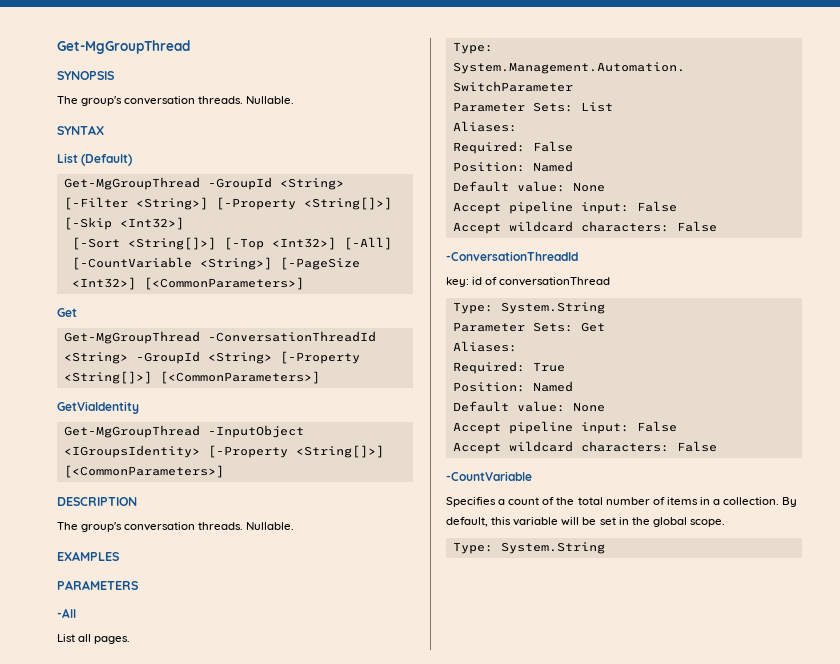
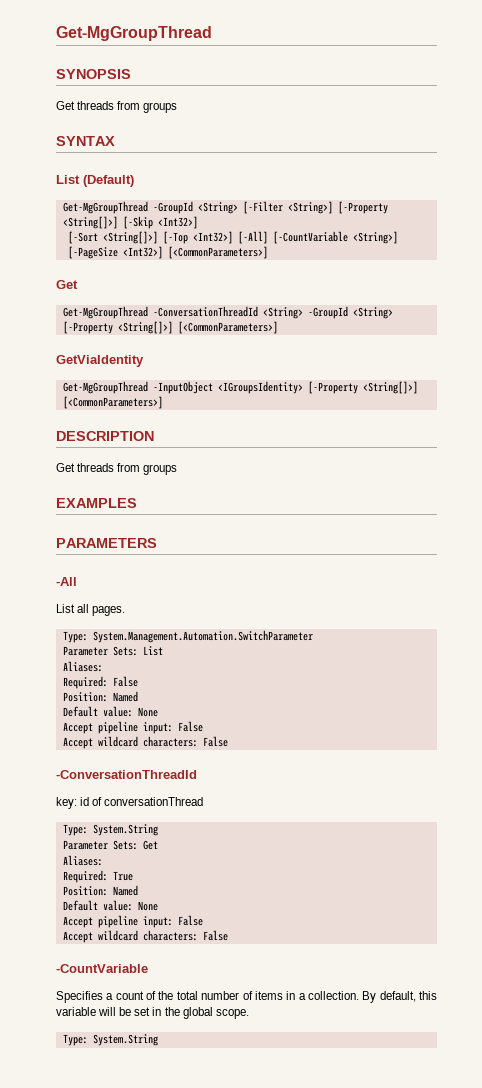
  SYNOPSIS
- The group's conversation threads. Nullable.
+ Get threads from groups
  DESCRIPTION
- The group's conversation threads. Nullable.
+ Get threads from groups

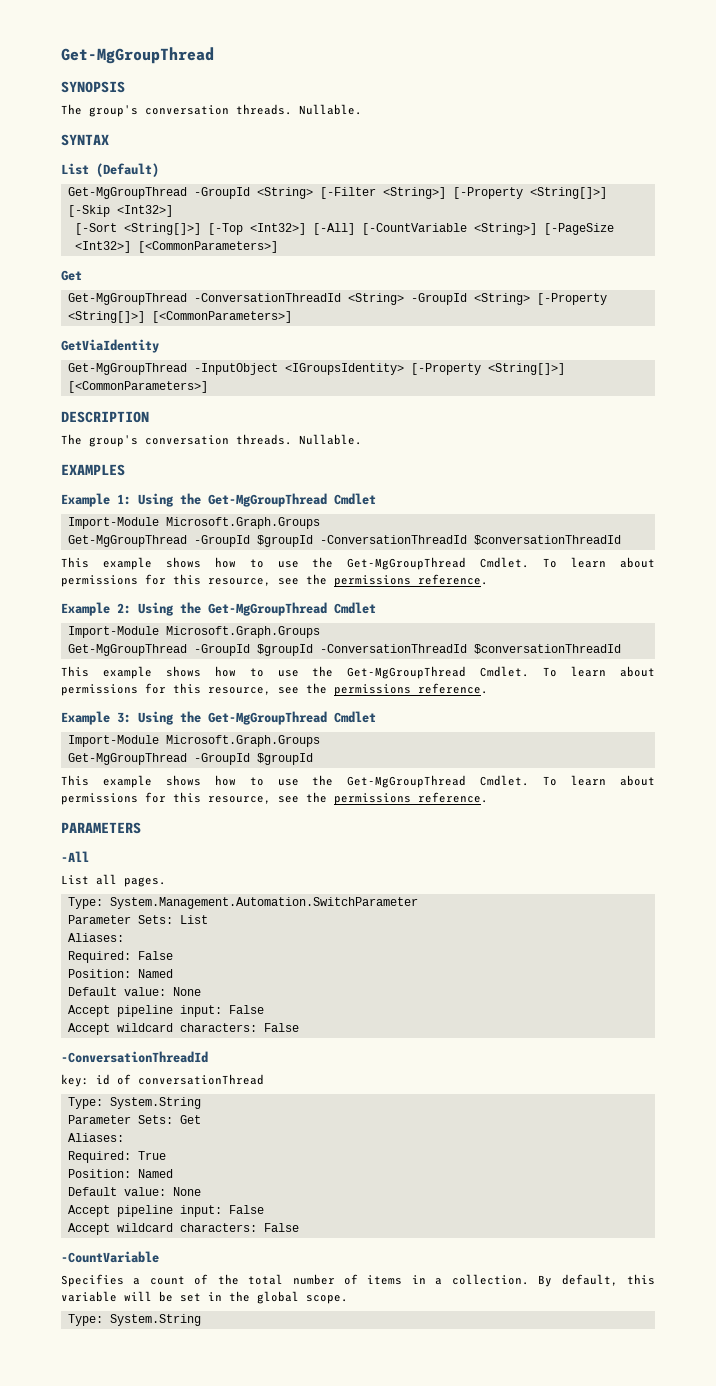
  SYNOPSIS
- Get threads from groups
+ The group's conversation threads. Nullable.
  DESCRIPTION
- Get threads from groups
+ The group's conversation threads. Nullable.
  EXAMPLES
+ Example 1: Using the Get-MgGroupThread Cmdlet
+ Import-Module Microsoft.Graph.Groups
+ Get-MgGroupThread -GroupId $groupId -ConversationThreadId $conversationThreadId
+ This example shows how to use the Get-MgGroupThread Cmdlet. To learn about permissions for this resource, see the permissions reference.
+ Example 2: Using the Get-MgGroupThread Cmdlet
+ Import-Module Microsoft.Graph.Groups
+ Get-MgGroupThread -GroupId $groupId -ConversationThreadId $conversationThreadId
+ This example shows how to use the Get-MgGroupThread Cmdlet. To learn about permissions for this resource, see the permissions reference.
+ Example 3: Using the Get-MgGroupThread Cmdlet
+ Import-Module Microsoft.Graph.Groups
+ Get-MgGroupThread -GroupId $groupId
+ This example shows how to use the Get-MgGroupThread Cmdlet. To learn about permissions for this resource, see the permissions reference.

